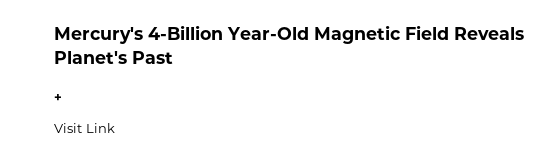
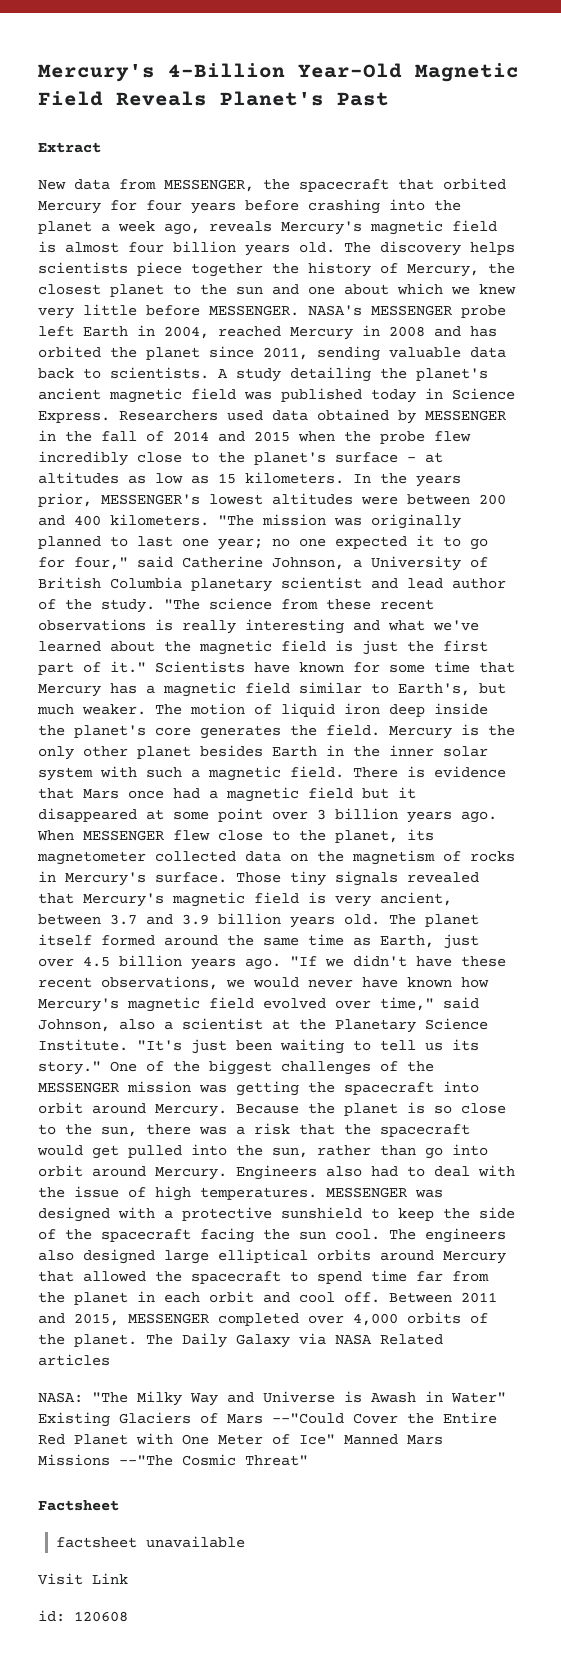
- +
+ Extract
+ New data from MESSENGER, the spacecraft that orbited Mercury for four years before crashing into the planet a week ago, reveals Mercury's magnetic field is almost four billion years old. The discovery helps scientists piece together the history of Mercury, the closest planet to the sun and one about which we knew very little before MESSENGER. NASA's MESSENGER probe left Earth in 2004, reached Mercury in 2008 and has orbited the planet since 2011, sending valuable data back to scientists. A study detailing the planet's ancient magnetic field was published today in Science Express. Researchers used data obtained by MESSENGER in the fall of 2014 and 2015 when the probe flew incredibly close to the planet's surface - at altitudes as low as 15 kilometers. In the years prior, MESSENGER's lowest altitudes were between 200 and 400 kilometers. "The mission was originally planned to last one year; no one expected it to go for four," said Catherine Johnson, a University of British Columbia planetary scientist and lead author of the study. "The science from these recent observations is really interesting and what we've learned about the magnetic field is just the first part of it." Scientists have known for some time that Mercury has a magnetic field similar to Earth's, but much weaker. The motion of liquid iron deep inside the planet's core generates the field. Mercury is the only other planet besides Earth in the inner solar system with such a magnetic field. There is evidence that Mars once had a magnetic field but it disappeared at some point over 3 billion years ago. When MESSENGER flew close to the planet, its magnetometer collected data on the magnetism of rocks in Mercury's surface. Those tiny signals revealed that Mercury's magnetic field is very ancient, between 3.7 and 3.9 billion years old. The planet itself formed around the same time as Earth, just over 4.5 billion years ago. "If we didn't have these recent observations, we would never have known how Mercury's magnetic field evolved over time," said Johnson, also a scientist at the Planetary Science Institute. "It's just been waiting to tell us its story." One of the biggest challenges of the MESSENGER mission was getting the spacecraft into orbit around Mercury. Because the planet is so close to the sun, there was a risk that the spacecraft would get pulled into the sun, rather than go into orbit around Mercury. Engineers also had to deal with the issue of high temperatures. MESSENGER was designed with a protective sunshield to keep the side of the spacecraft facing the sun cool. The engineers also designed large elliptical orbits around Mercury that allowed the spacecraft to spend time far from the planet in each orbit and cool off. Between 2011 and 2015, MESSENGER completed over 4,000 orbits of the planet. The Daily Galaxy via NASA Related articles
+ NASA: "The Milky Way and Universe is Awash in Water" Existing Glaciers of Mars --"Could Cover the Entire Red Planet with One Meter of Ice" Manned Mars Missions --"The Cosmic Threat"
+ Factsheet
+ factsheet unavailable
+ id: 120608

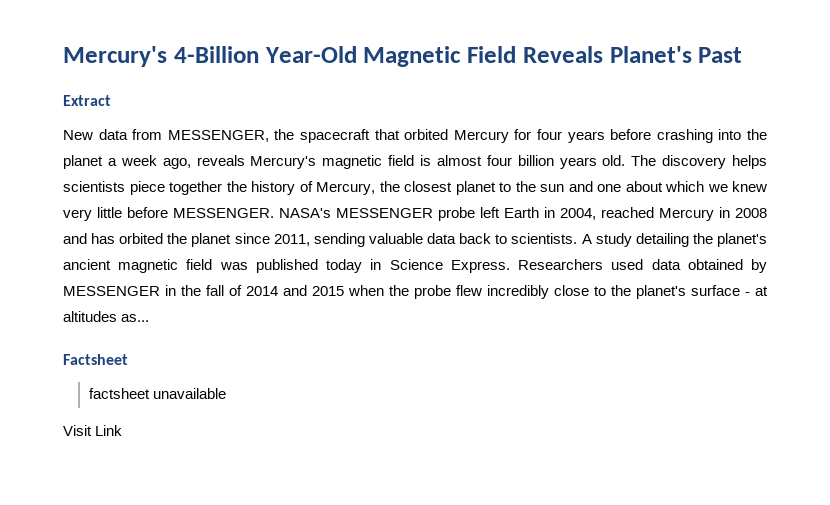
- Researchers used data obtained by MESSENGER in the fall of 2014 and 2015 when the probe flew incredibly close to the planet's surface - at altitudes as low as 15 kilometers. In the years prior, MESSENGER's lowest altitudes were between 200 and 400 kilometers. "The mission was originally planned to last one year; no one expected it to go for four," said Catherine Johnson, a University of British Columbia planetary scientist and lead author of the study. "The science from these recent observations is really interesting and what we've learned about the magnetic field is just the first part of it." Scientists have known for some time that Mercury has a magnetic field similar to Earth's, but much weaker. The motion of liquid iron deep inside the planet's core generates the field. Mercury is the only other planet besides Earth in the inner solar system with such a magnetic field. There is evidence that Mars once had a magnetic field but it disappeared at some point over 3 billion years ago. When MESSENGER flew close to the planet, its magnetometer collected data on the magnetism of rocks in Mercury's surface. Those tiny signals revealed that Mercury's magnetic field is very ancient, between 3.7 and 3.9 billion years old. The planet itself formed around the same time as Earth, just over 4.5 billion years ago. "If we didn't have these recent observations, we would never have known how Mercury's magnetic field evolved over time," said Johnson, also a scientist at the Planetary Science Institute. "It's just been waiting to tell us its story." One of the biggest challenges of the MESSENGER mission was getting the spacecraft into orbit around Mercury. Because the planet is so close to the sun, there was a risk that the spacecraft would get pulled into the sun, rather than go into orbit around Mercury. Engineers also had to deal with the issue of high temperatures. MESSENGER was designed with a protective sunshield to keep the side of the spacecraft facing the sun cool. The engineers also designed large elliptical orbits around Mercury that allowed the spacecraft to spend time far from the planet in each orbit and cool off. Between 2011 and 2015, MESSENGER completed over 4,000 orbits of the planet. The Daily Galaxy via NASA Related articles
- NASA: "The Milky Way and Universe is Awash in Water" Existing Glaciers of Mars --"Could Cover the Entire Red Planet with One Meter of Ice" Manned Mars Missions --"The Cosmic Threat"
+ Researchers used data obtained by MESSENGER in the fall of 2014 and 2015 when the probe flew incredibly close to the planet's surface - at altitudes as...
- id: 120608

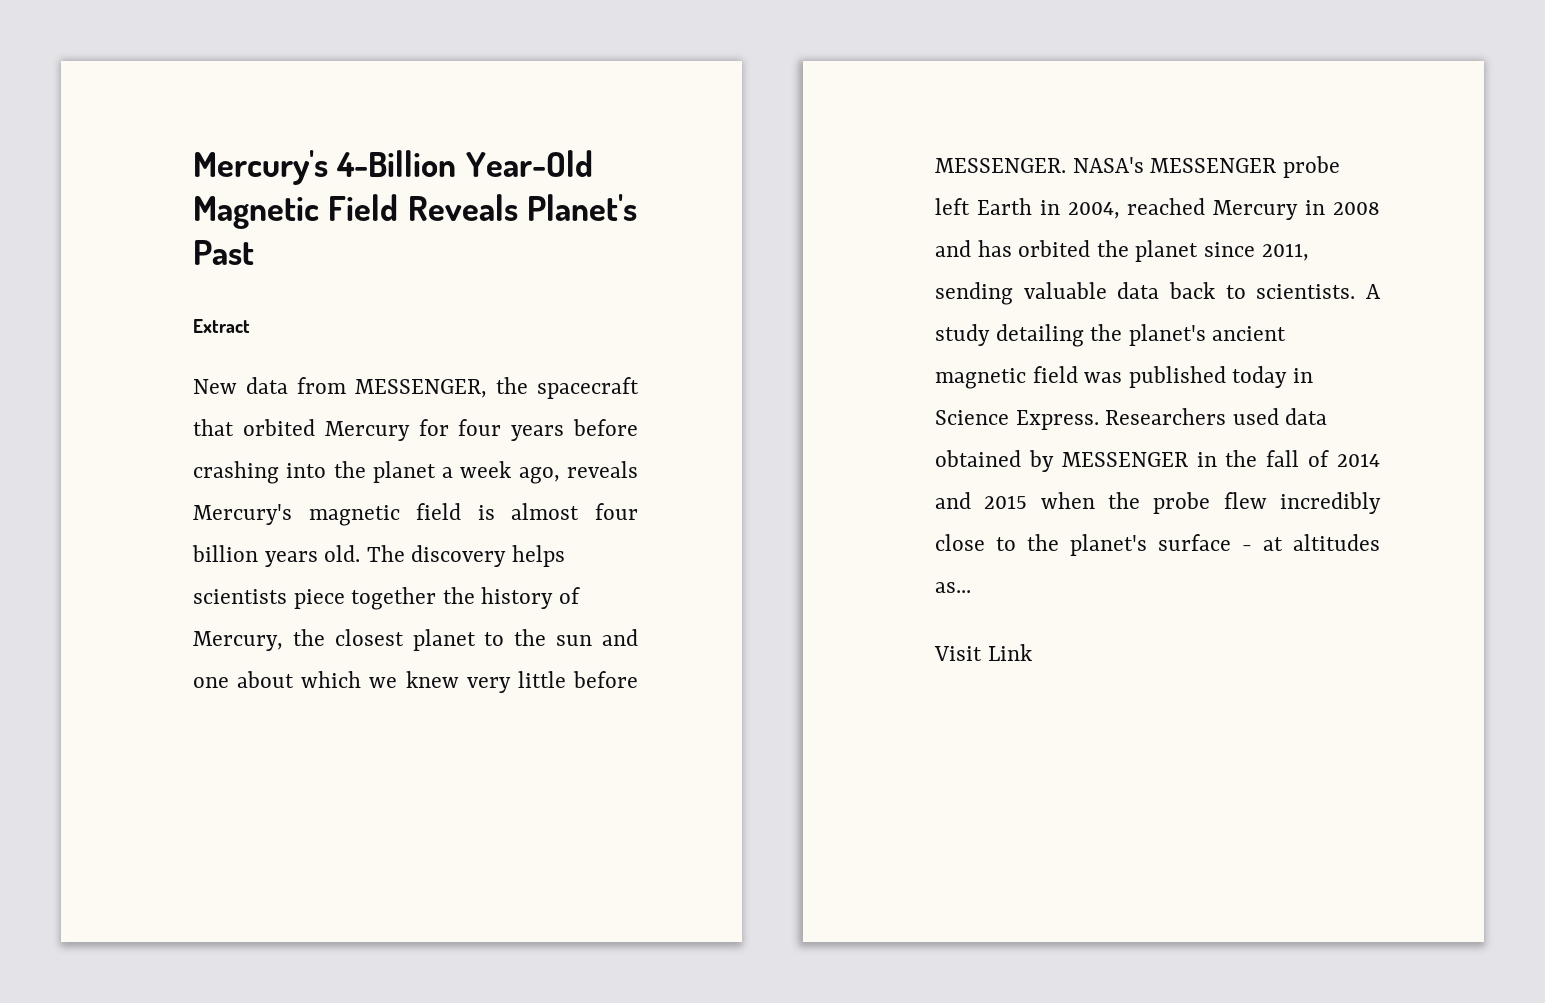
- Factsheet
- factsheet unavailable

